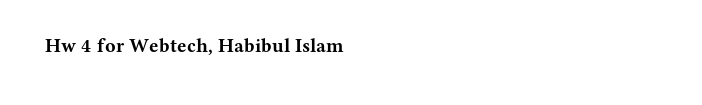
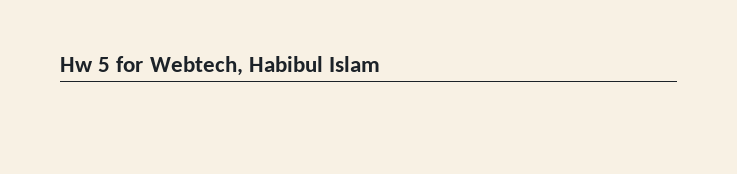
- Hw 4 for Webtech, Habibul Islam
+ Hw 5 for Webtech, Habibul Islam

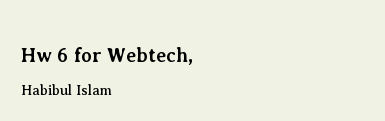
- Hw 5 for Webtech, Habibul Islam
+ Hw 6 for Webtech,
+ Habibul Islam

